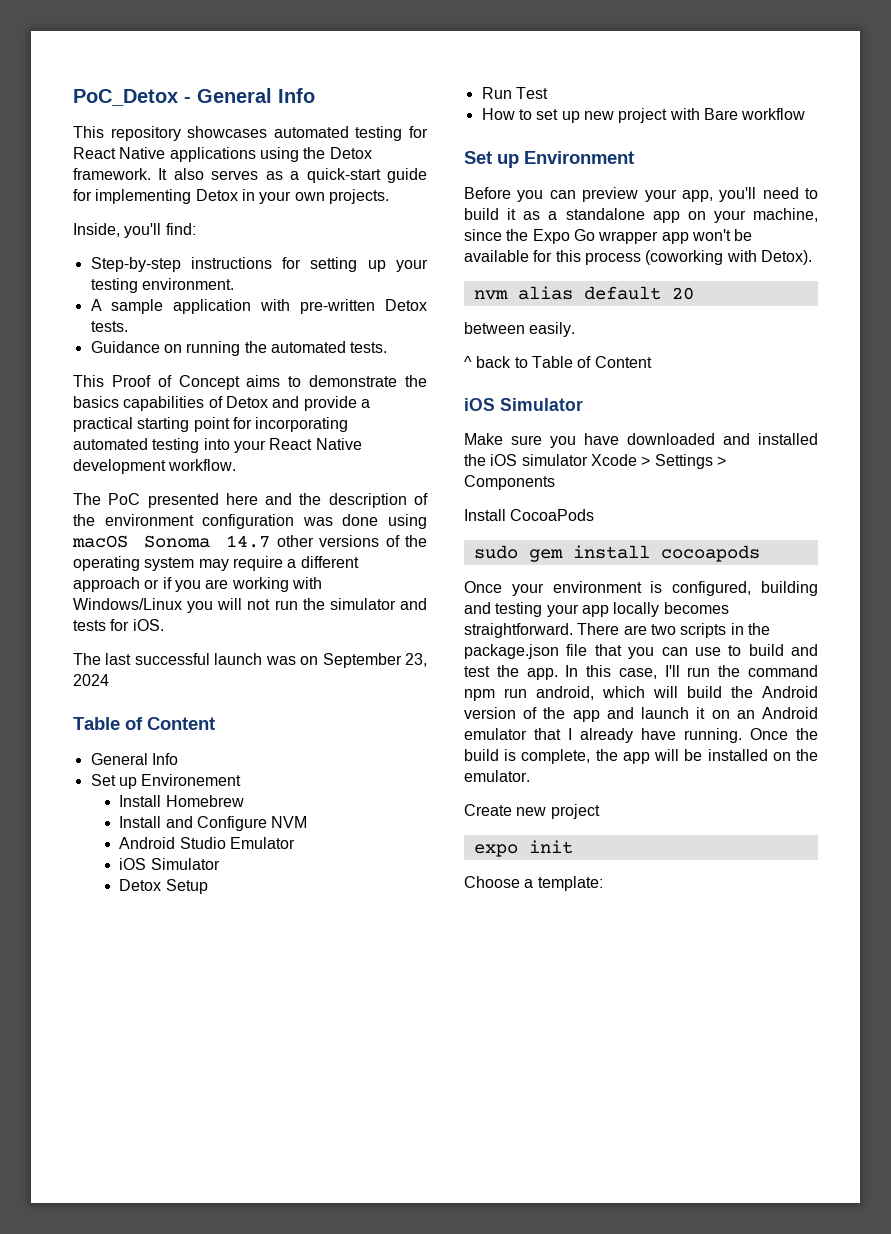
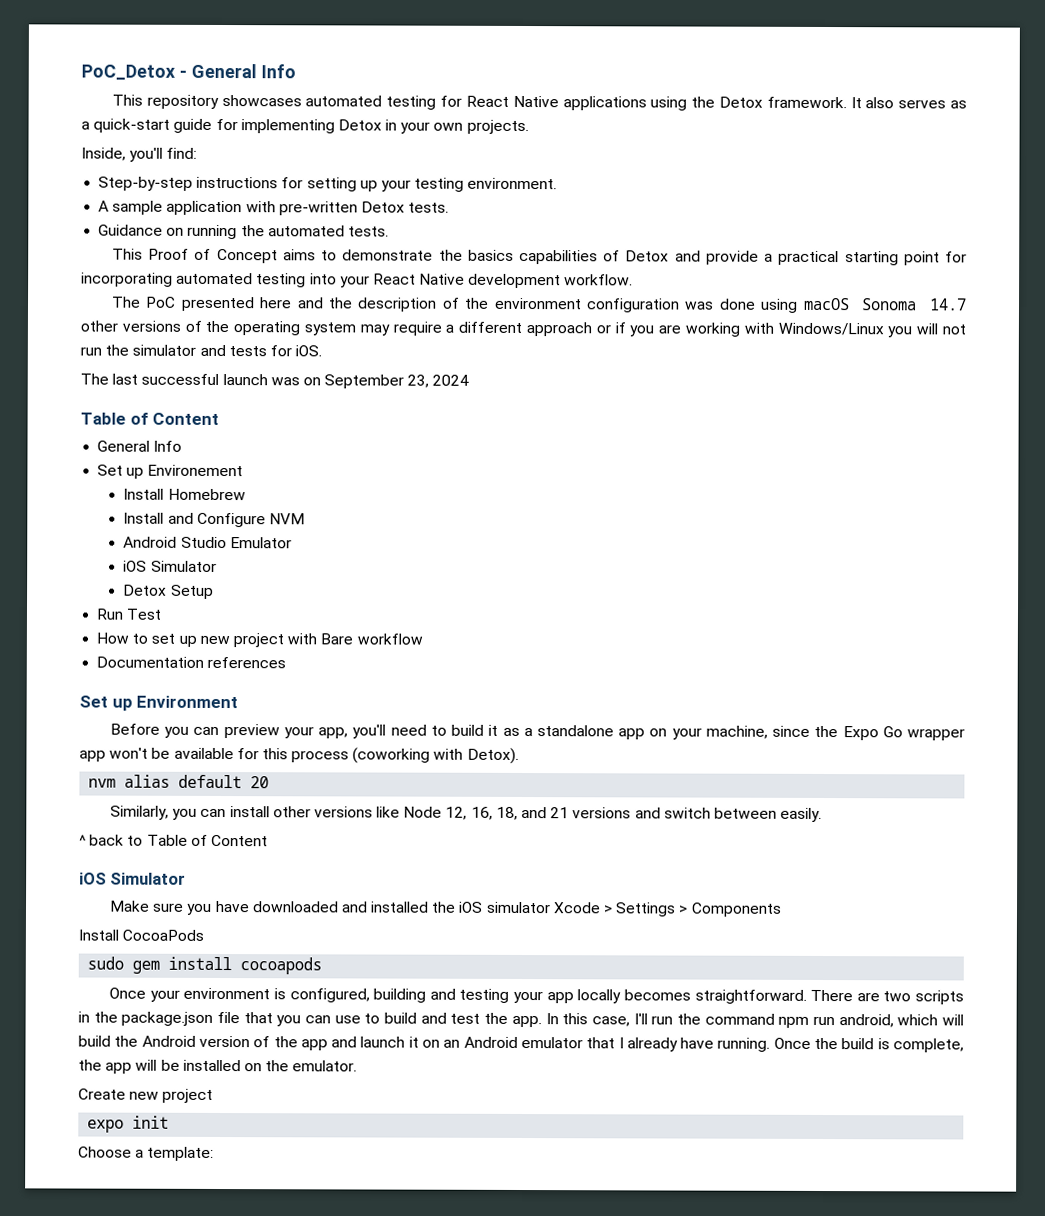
+ Documentation references
- between easily.
+ Similarly, you can install other versions like Node 12, 16, 18, and 21 versions and switch between easily.

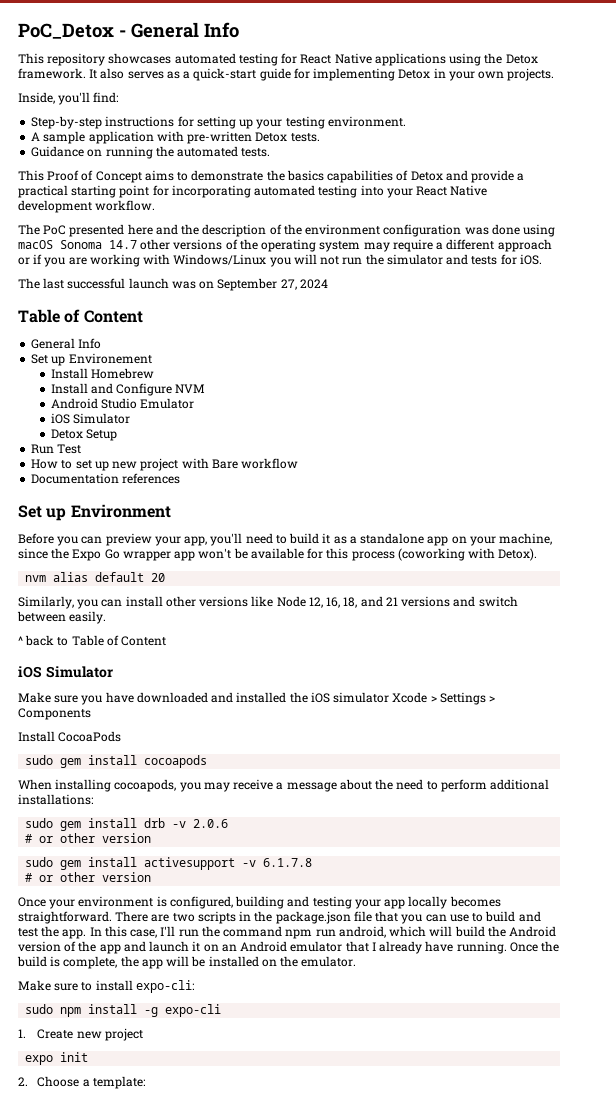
- The last successful launch was on September 23, 2024
+ The last successful launch was on September 27, 2024
+ When installing cocoapods, you may receive a message about the need to perform additional installations:
+ sudo gem install drb -v 2.0.6
+ # or other version
+ sudo gem install activesupport -v 6.1.7.8
+ # or other version
- Create new project
+ Make sure to install expo-cli:
+ sudo npm install -g expo-cli
+ 1. Create new project
- Choose a template:
+ 2. Choose a template:

